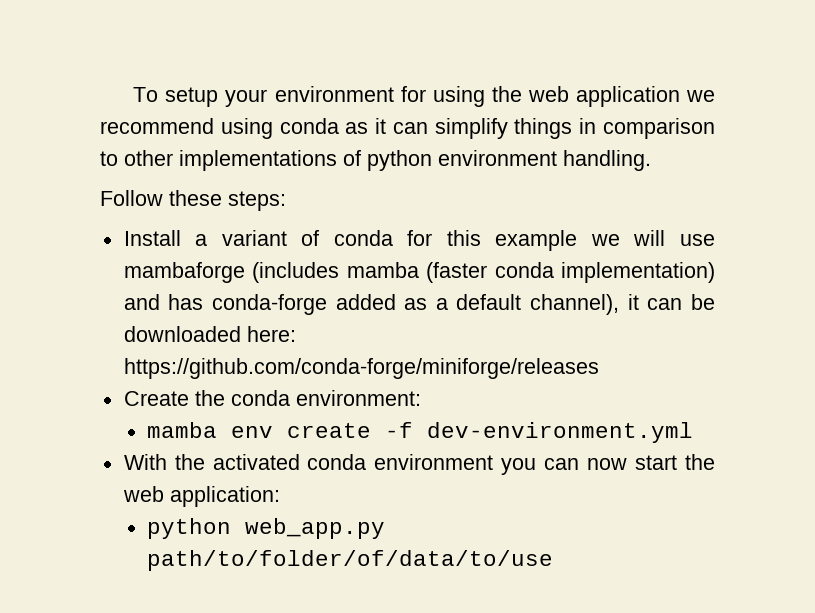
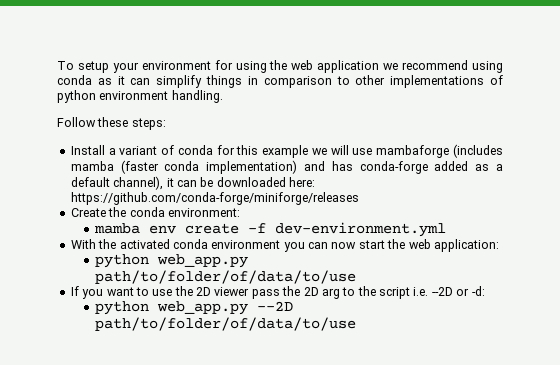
+ If you want to use the 2D viewer pass the 2D arg to the script i.e. --2D or -d:
+ python web_app.py --2D path/to/folder/of/data/to/use

